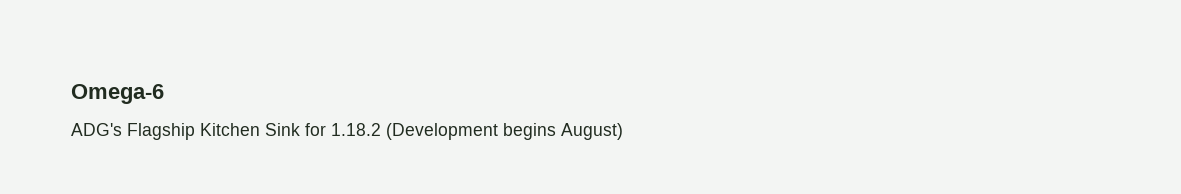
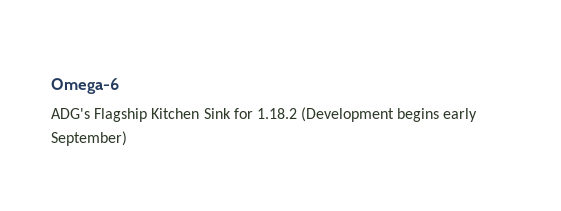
- ADG's Flagship Kitchen Sink for 1.18.2 (Development begins August)
+ ADG's Flagship Kitchen Sink for 1.18.2 (Development begins early September)

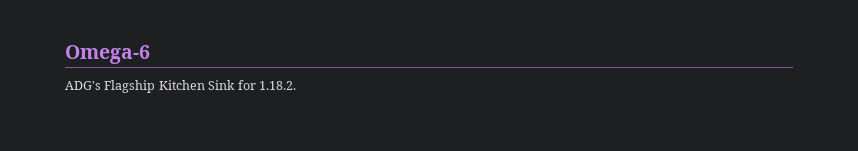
- ADG's Flagship Kitchen Sink for 1.18.2 (Development begins early September)
+ ADG's Flagship Kitchen Sink for 1.18.2.

